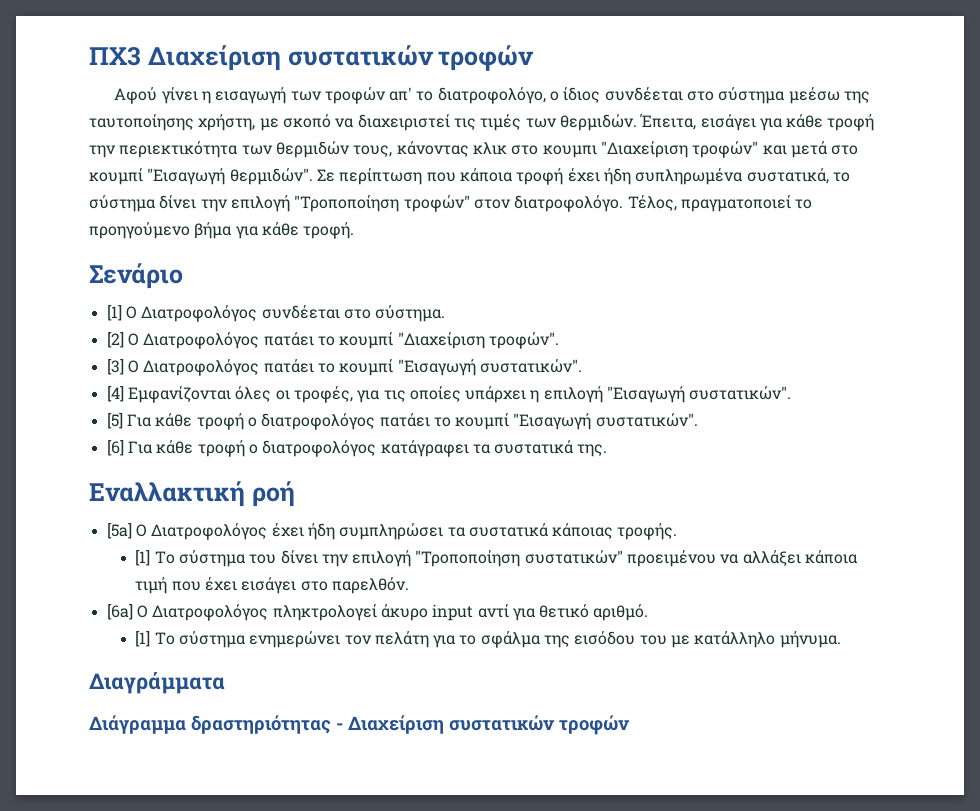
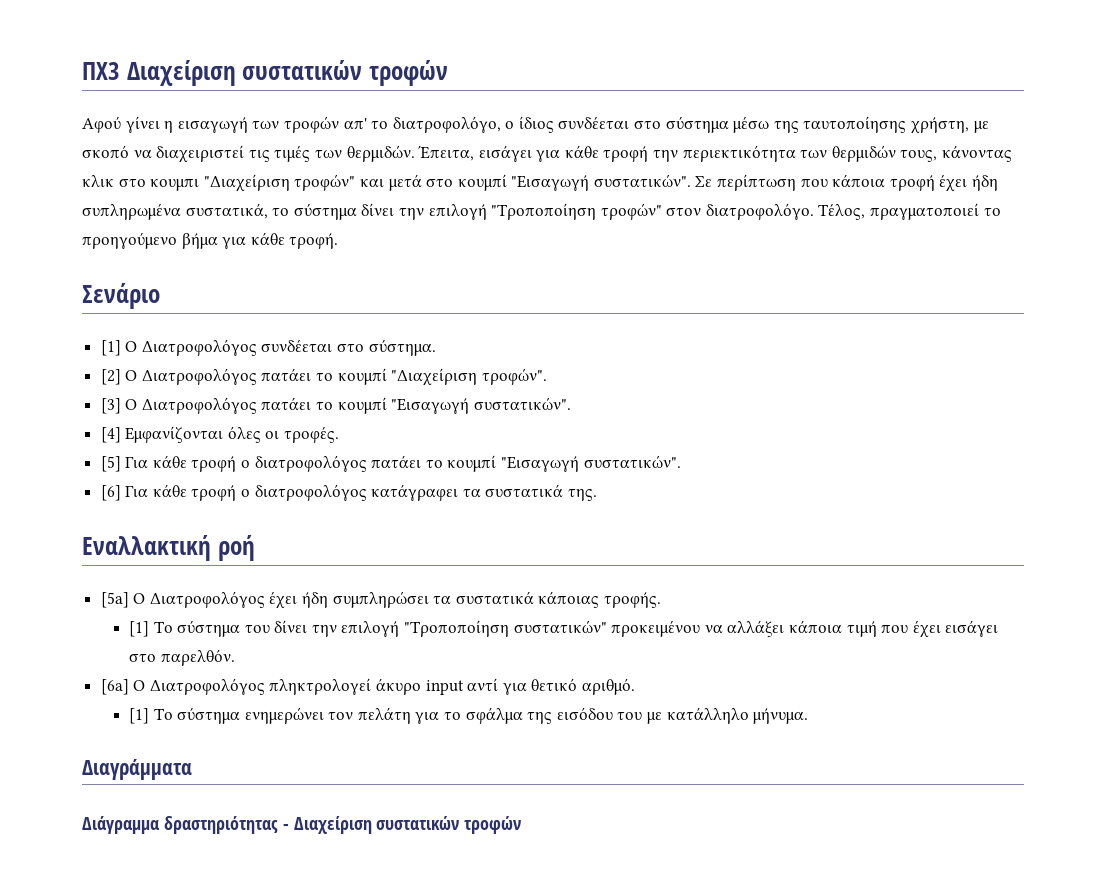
- Αφού γίνει η εισαγωγή των τροφών απ' το διατροφολόγο, ο ίδιος συνδέεται στο σύστημα μεέσω της ταυτοποίησης χρήστη, με σκοπό να διαχειριστεί τις τιμές των θερμιδών.
+ Αφού γίνει η εισαγωγή των τροφών απ' το διατροφολόγο, ο ίδιος συνδέεται στο σύστημα μέσω της ταυτοποίησης χρήστη, με σκοπό να διαχειριστεί τις τιμές των θερμιδών.
- Έπειτα, εισάγει για κάθε τροφή την περιεκτικότητα των θερμιδών τους, κάνοντας κλικ στο κουμπι "Διαχείριση τροφών" και μετά στο κουμπί "Εισαγωγή θερμιδών".
+ Έπειτα, εισάγει για κάθε τροφή την περιεκτικότητα των θερμιδών τους, κάνοντας κλικ στο κουμπι "Διαχείριση τροφών" και μετά στο κουμπί "Εισαγωγή συστατικών".
- [4] Εμφανίζονται όλες οι τροφές, για τις οποίες υπάρχει η επιλογή "Εισαγωγή συστατικών".
+ [4] Εμφανίζονται όλες οι τροφές.
- [1] To σύστημα του δίνει την επιλογή "Τροποποίηση συστατικών" προειμένου να αλλάξει κάποια τιμή που έχει εισάγει στο παρελθόν.
+ [1] To σύστημα του δίνει την επιλογή "Τροποποίηση συστατικών" προκειμένου να αλλάξει κάποια τιμή που έχει εισάγει στο παρελθόν.

